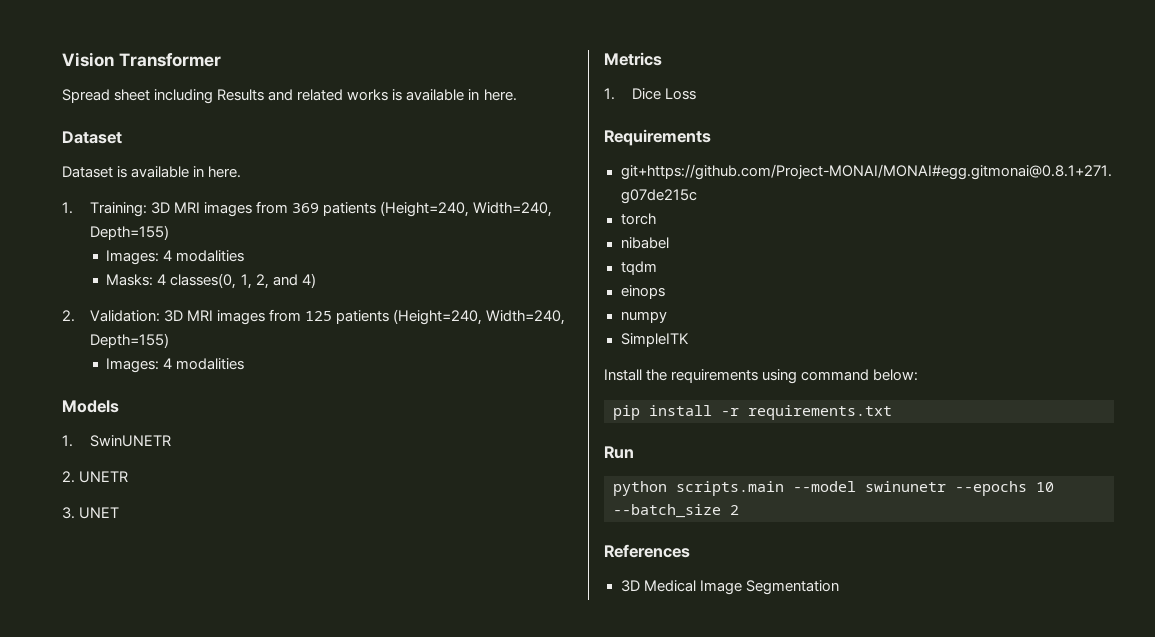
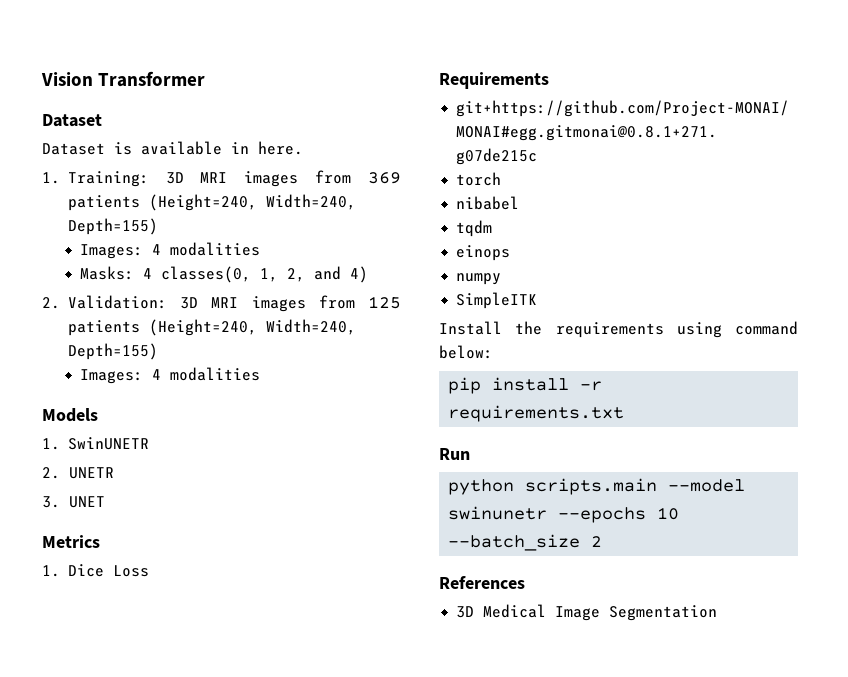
- Spread sheet including Results and related works is available in here.

